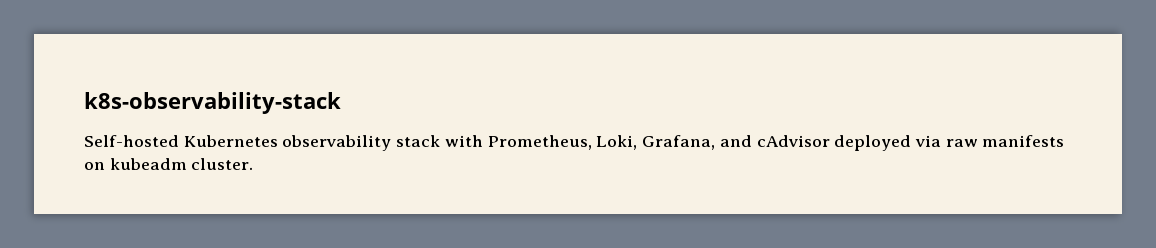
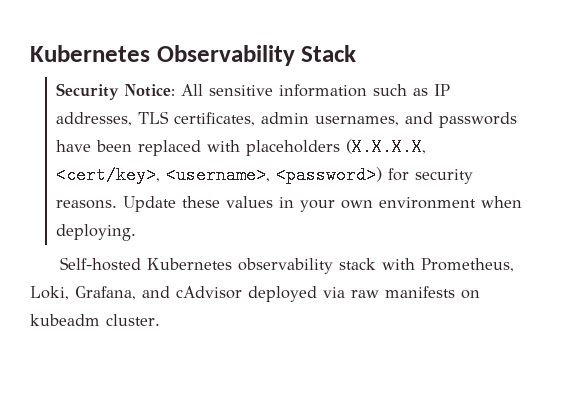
- k8s-observability-stack
+ Kubernetes Observability Stack
+ Security Notice: All sensitive information such as IP addresses, TLS certificates, admin usernames, and passwords have been replaced with placeholders (X.X.X.X, <cert/key>, <username>, <password>) for security reasons. Update these values in your own environment when deploying.

